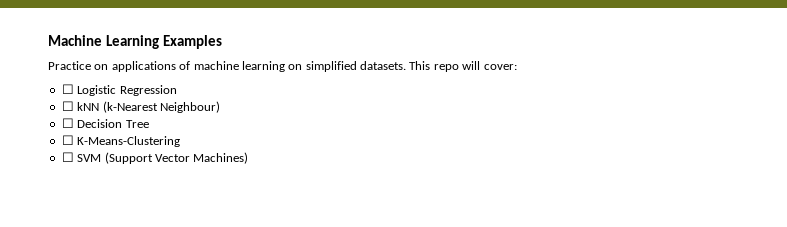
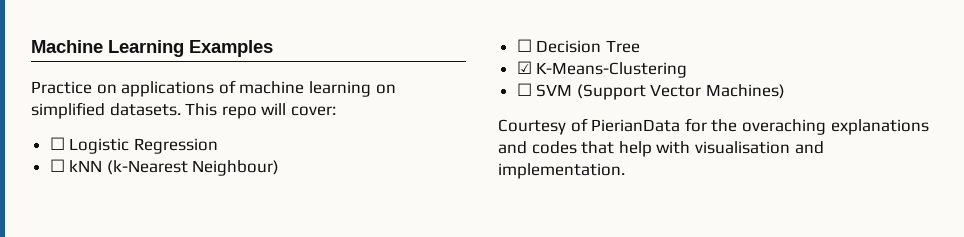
- ☐ K-Means-Clustering
+ ☑ K-Means-Clustering
+ Courtesy of PierianData for the overaching explanations and codes that help with visualisation and implementation.

